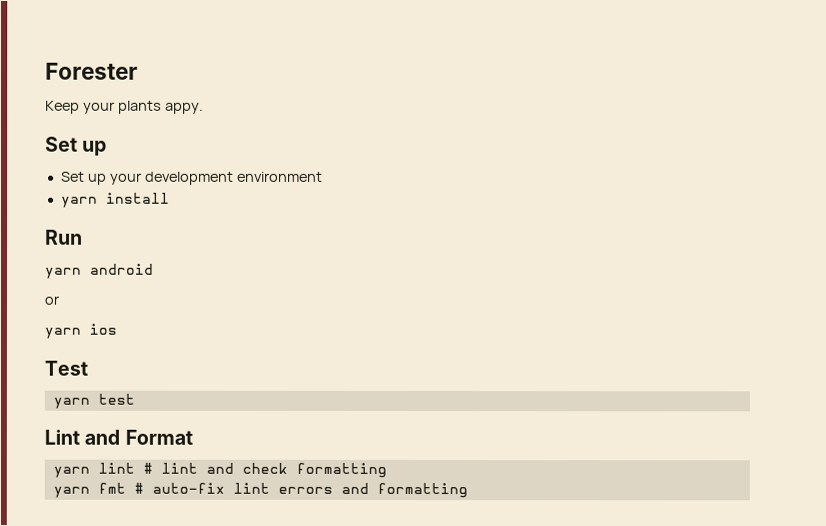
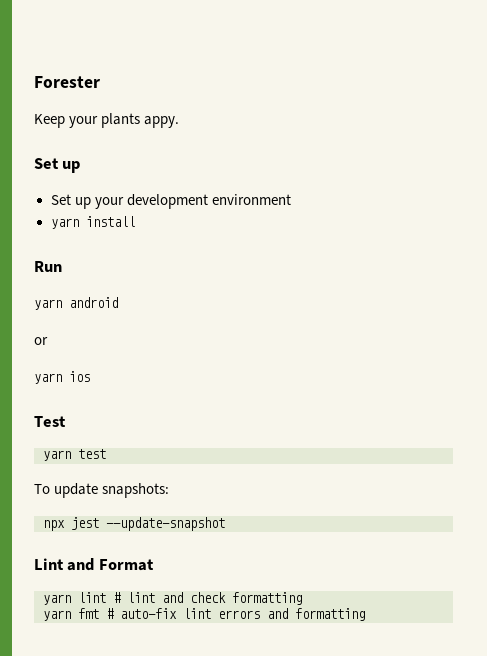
+ To update snapshots:
+ npx jest --update-snapshot

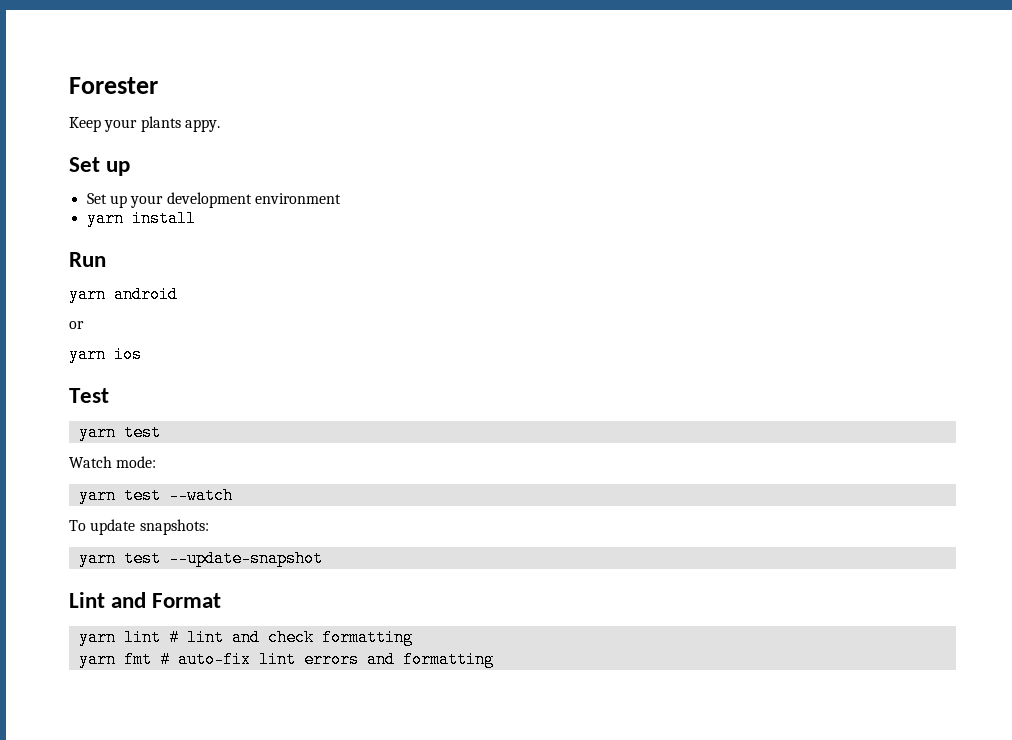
+ Watch mode:
+ yarn test --watch
- npx jest --update-snapshot
+ yarn test --update-snapshot

